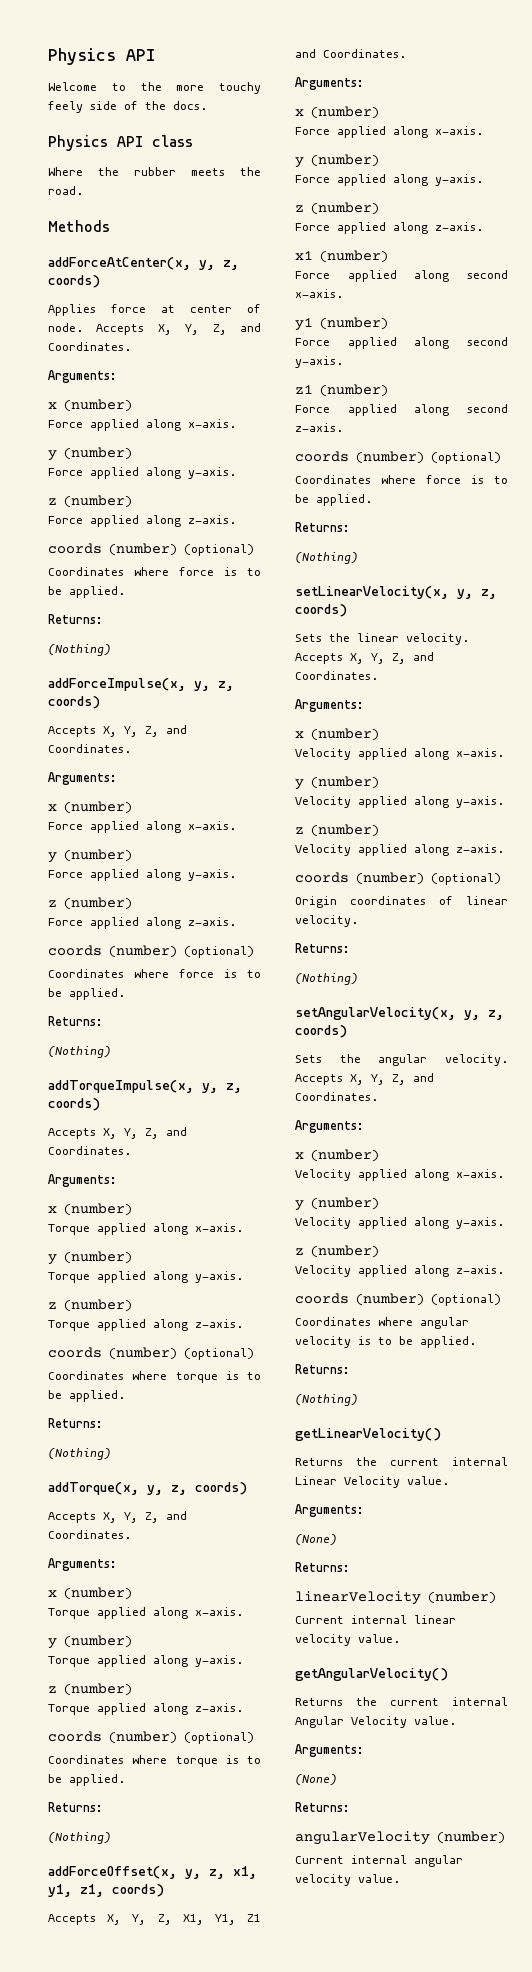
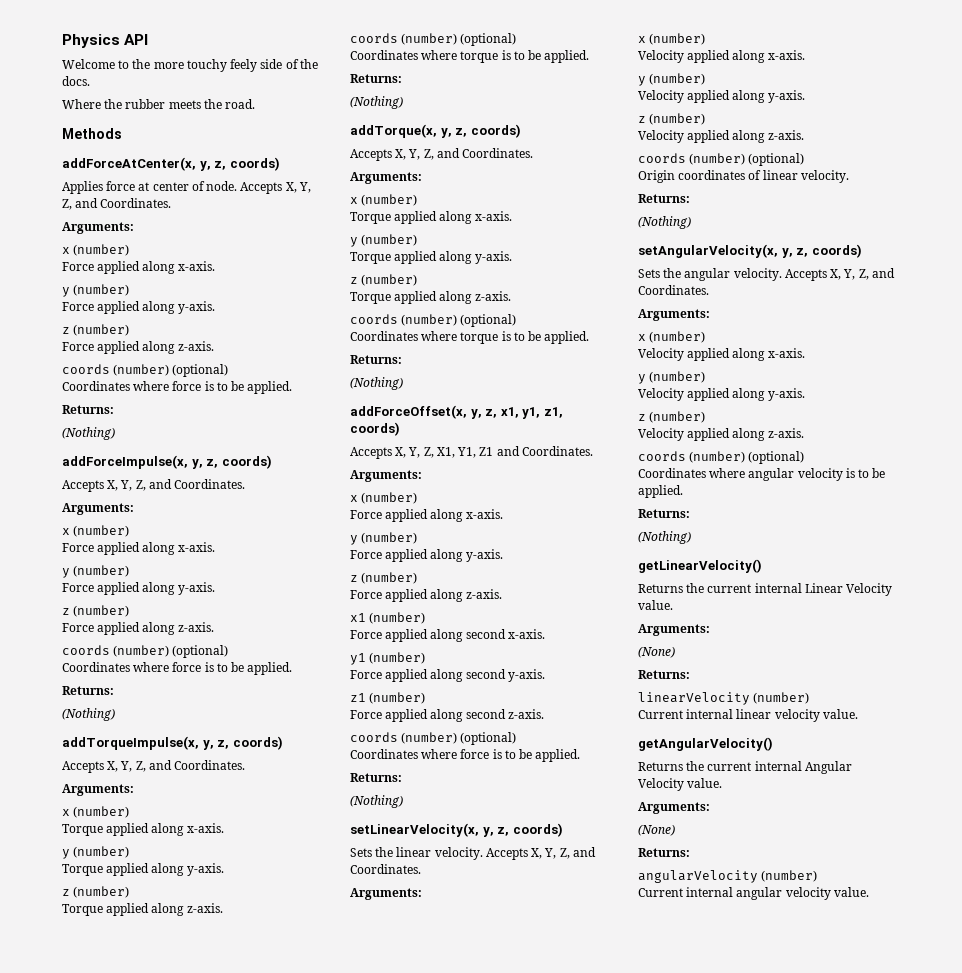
- Physics API class

